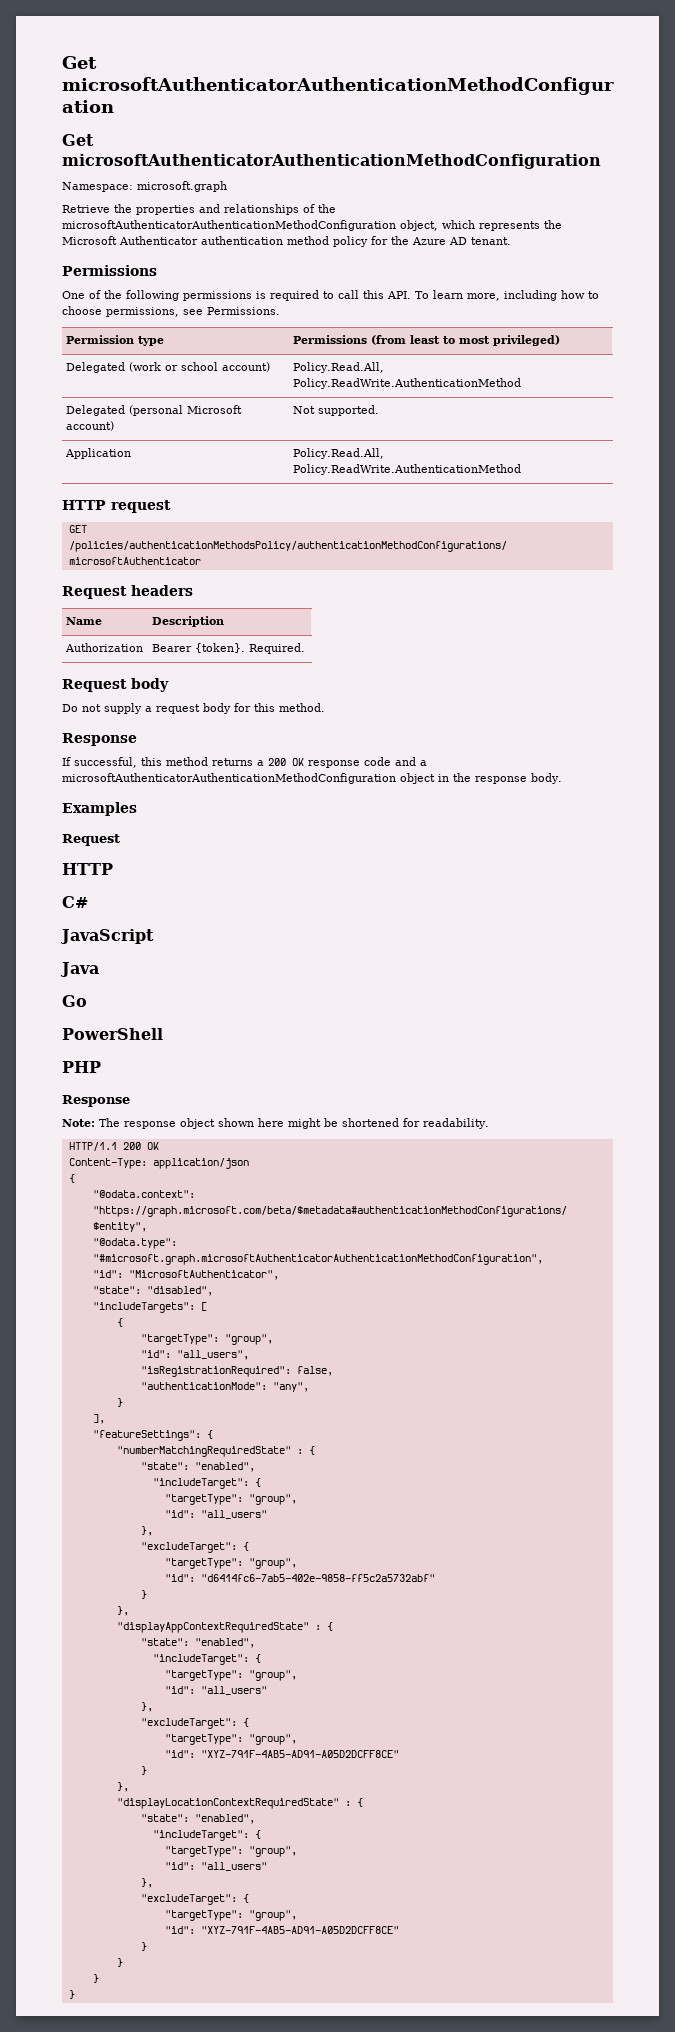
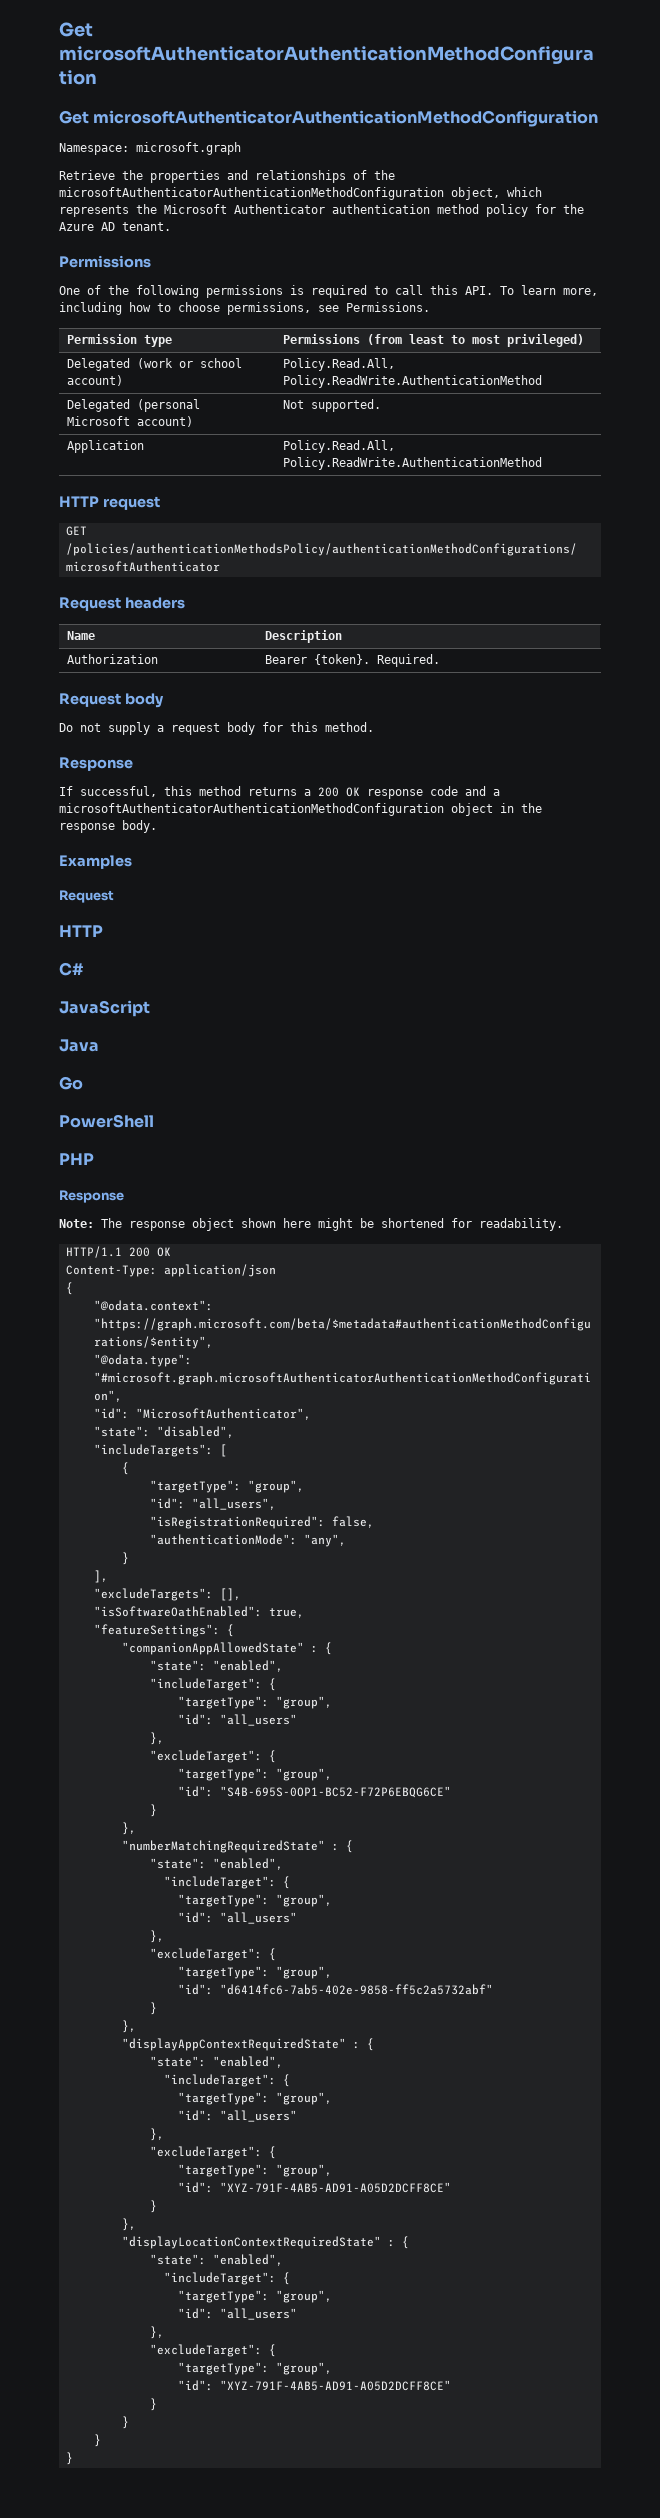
+ "excludeTargets": [],
+ "isSoftwareOathEnabled": true,
  "featureSettings": {
+ "companionAppAllowedState" : {
+ "state": "enabled",
+ "includeTarget": {
+ "targetType": "group",
+ "id": "all_users"
+ },
+ "excludeTarget": {
+ "targetType": "group",
+ "id": "S4B-695S-0OP1-BC52-F72P6EBQG6CE"
+ }
+ },

